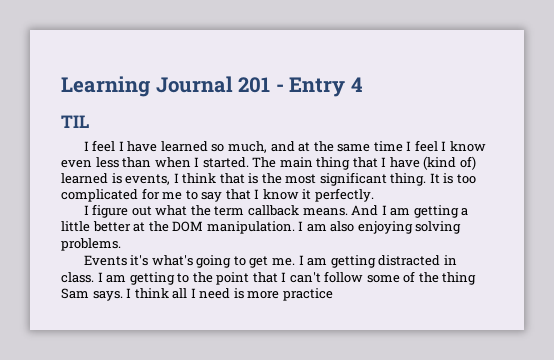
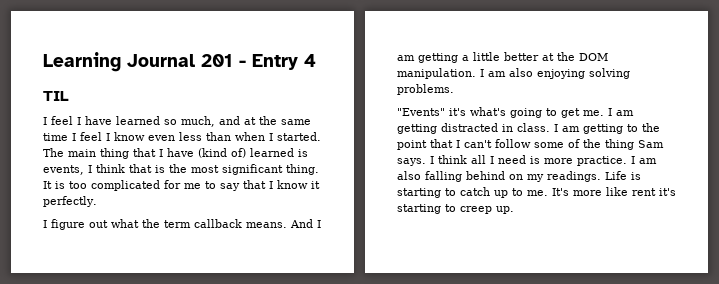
- Events it's what's going to get me.
+ "Events" it's what's going to get me.
- I think all I need is more practice
+ I think all I need is more practice. I am also falling behind on my readings. Life is starting to catch up to me. It's more like rent it's starting to creep up.

